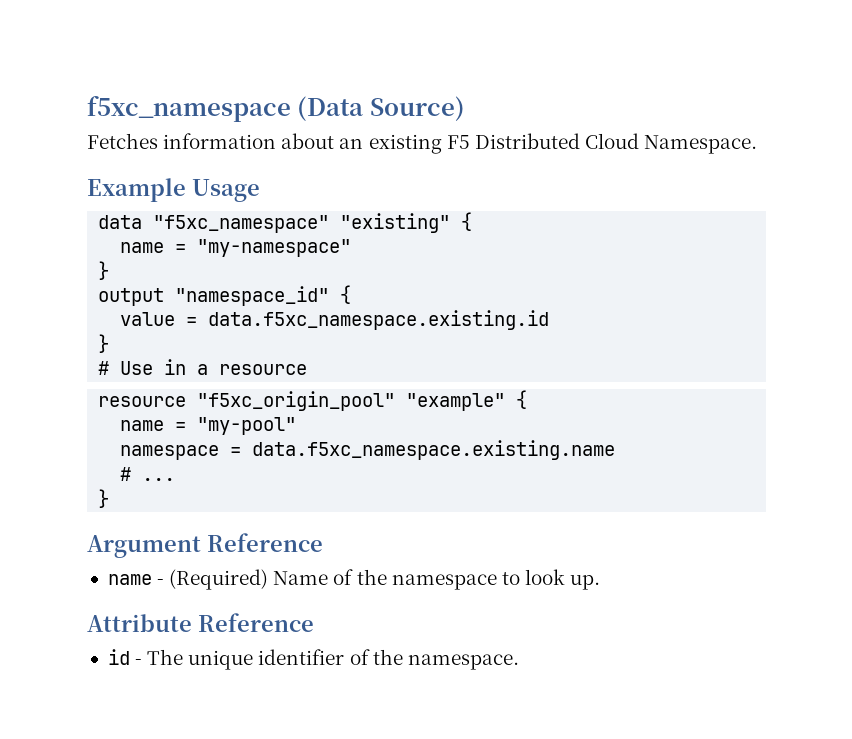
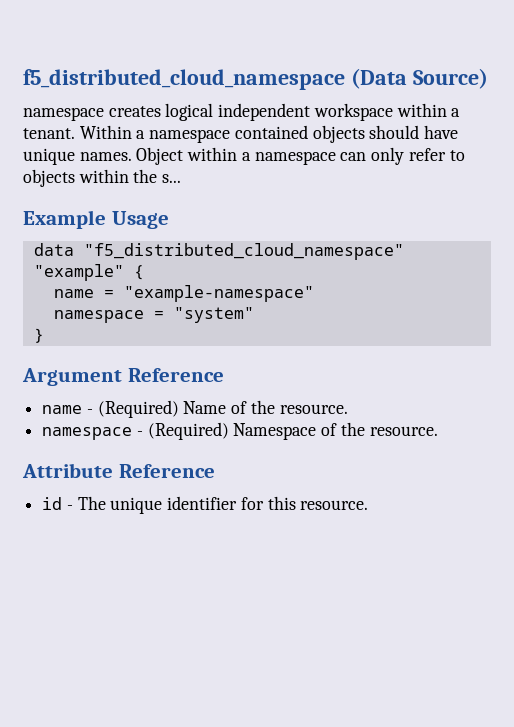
- f5xc_namespace (Data Source)
+ f5_distributed_cloud_namespace (Data Source)
- Fetches information about an existing F5 Distributed Cloud Namespace.
+ namespace creates logical independent workspace within a tenant. Within a namespace contained objects should have unique names. Object within a namespace can only refer to objects within the s...
  Example Usage
- data "f5xc_namespace" "existing" {
- name = "my-namespace"
- }
- output "namespace_id" {
- value = data.f5xc_namespace.existing.id
- }
- # Use in a resource
- resource "f5xc_origin_pool" "example" {
+ data "f5_distributed_cloud_namespace" "example" {
- name = "my-pool"
+ name = "example-namespace"
- namespace = data.f5xc_namespace.existing.name
- # ...
+ namespace = "system"
- name - (Required) Name of the namespace to look up.
+ name - (Required) Name of the resource.
+ namespace - (Required) Namespace of the resource.
- id - The unique identifier of the namespace.
+ id - The unique identifier for this resource.

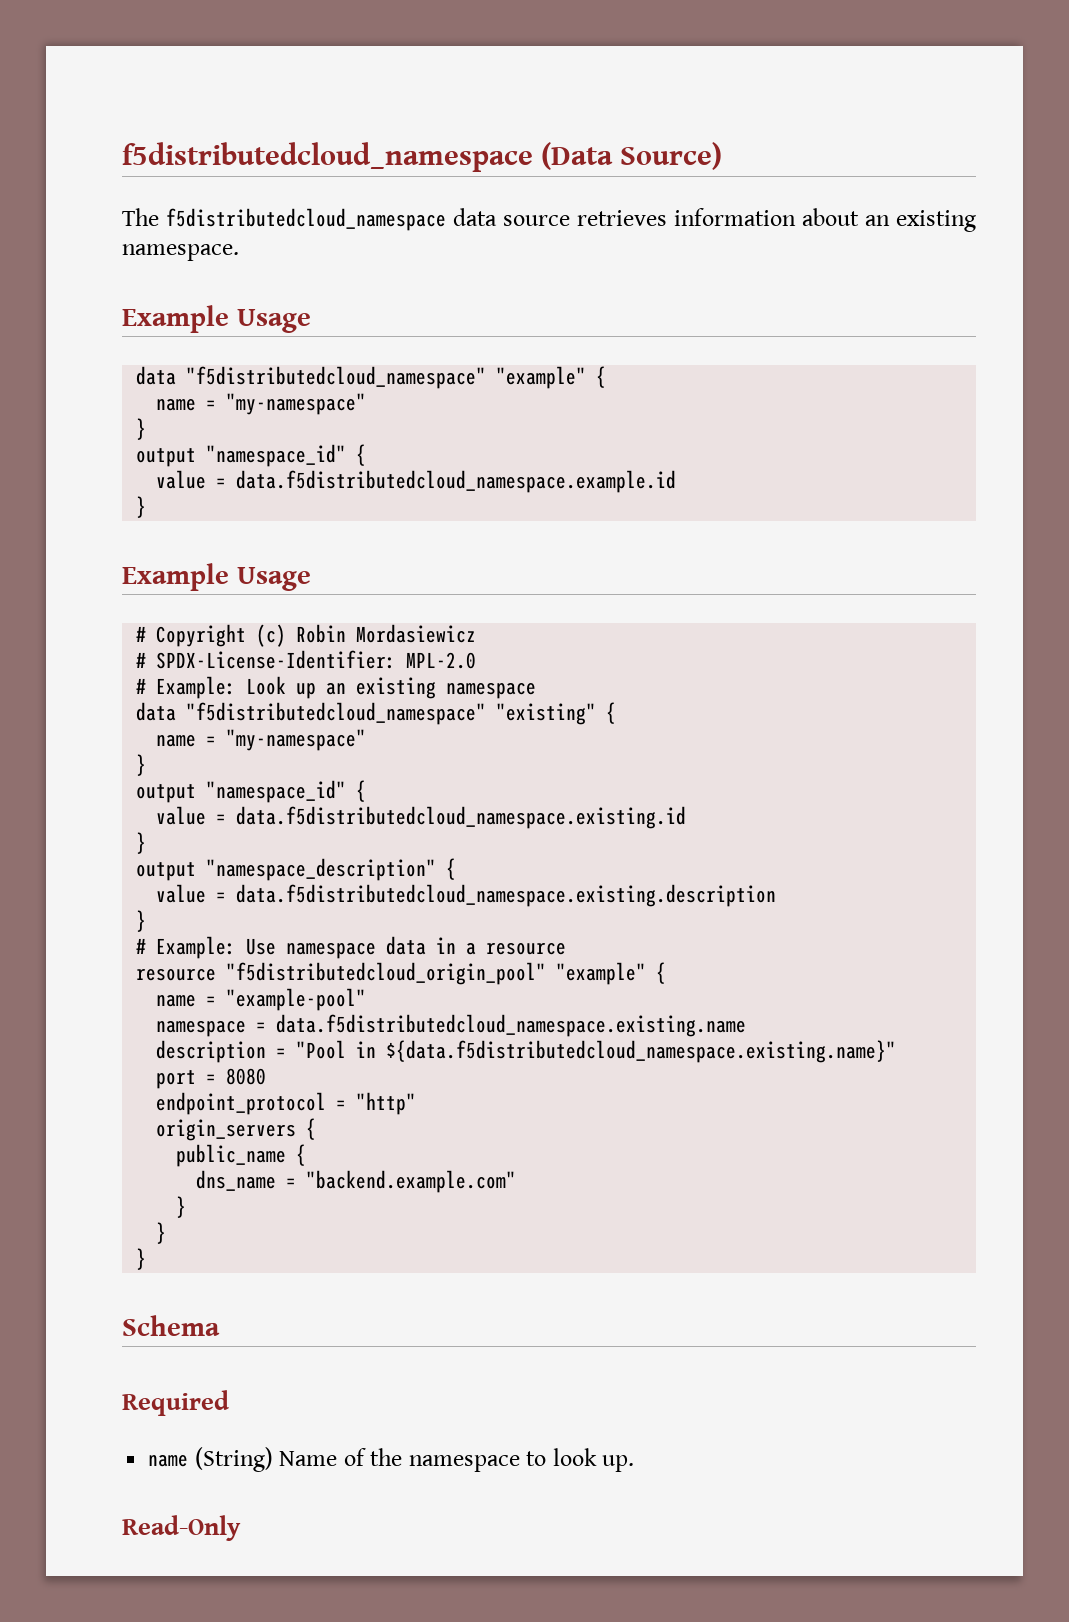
- f5_distributed_cloud_namespace (Data Source)
+ f5distributedcloud_namespace (Data Source)
- namespace creates logical independent workspace within a tenant. Within a namespace contained objects should have unique names. Object within a namespace can only refer to objects within the s...
+ The f5distributedcloud_namespace data source retrieves information about an existing namespace.
- data "f5_distributed_cloud_namespace" "example" {
- name = "example-namespace"
- namespace = "system"
+ data "f5distributedcloud_namespace" "example" {
+ name = "my-namespace"
  }
- Argument Reference
- name - (Required) Name of the resource.
- namespace - (Required) Namespace of the resource.
- Attribute Reference
- id - The unique identifier for this resource.
+ output "namespace_id" {
+ value = data.f5distributedcloud_namespace.example.id
+ }
+ Example Usage
+ # Copyright (c) Robin Mordasiewicz
+ # SPDX-License-Identifier: MPL-2.0
+ # Example: Look up an existing namespace
+ data "f5distributedcloud_namespace" "existing" {
+ name = "my-namespace"
+ }
+ output "namespace_id" {
+ value = data.f5distributedcloud_namespace.existing.id
+ }
+ output "namespace_description" {
+ value = data.f5distributedcloud_namespace.existing.description
+ }
+ # Example: Use namespace data in a resource
+ resource "f5distributedcloud_origin_pool" "example" {
+ name = "example-pool"
+ namespace = data.f5distributedcloud_namespace.existing.name
+ description = "Pool in ${data.f5distributedcloud_namespace.existing.name}"
+ port = 8080
+ endpoint_protocol = "http"
+ origin_servers {
+ public_name {
+ dns_name = "backend.example.com"
+ }
+ }
+ }
+ Schema
+ Required
+ name (String) Name of the namespace to look up.
+ Read-Only

